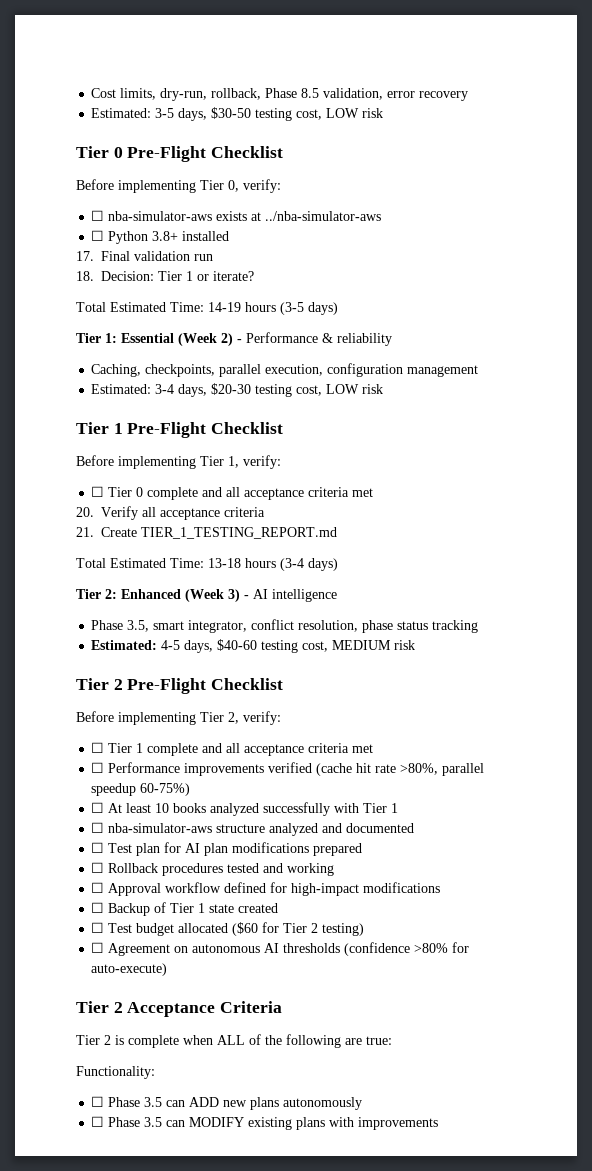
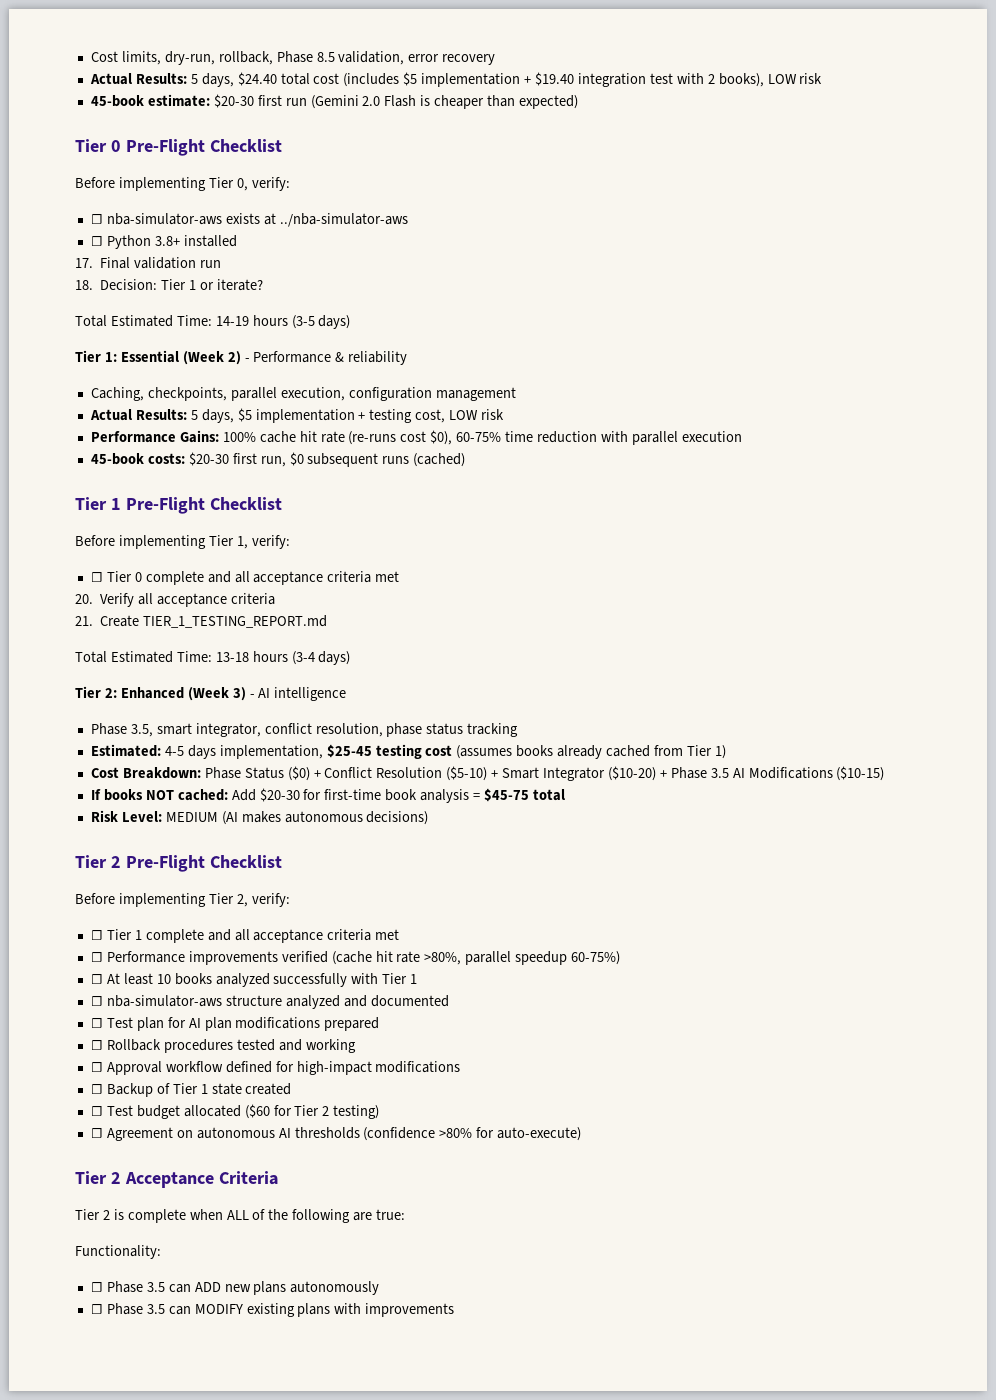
- Estimated: 3-5 days, $30-50 testing cost, LOW risk
+ Actual Results: 5 days, $24.40 total cost (includes $5 implementation + $19.40 integration test with 2 books), LOW risk
+ 45-book estimate: $20-30 first run (Gemini 2.0 Flash is cheaper than expected)
- Estimated: 3-4 days, $20-30 testing cost, LOW risk
+ Actual Results: 5 days, $5 implementation + testing cost, LOW risk
+ Performance Gains: 100% cache hit rate (re-runs cost $0), 60-75% time reduction with parallel execution
+ 45-book costs: $20-30 first run, $0 subsequent runs (cached)
- Estimated: 4-5 days, $40-60 testing cost, MEDIUM risk
+ Estimated: 4-5 days implementation, $25-45 testing cost (assumes books already cached from Tier 1)
+ Cost Breakdown: Phase Status ($0) + Conflict Resolution ($5-10) + Smart Integrator ($10-20) + Phase 3.5 AI Modifications ($10-15)
+ If books NOT cached: Add $20-30 for first-time book analysis = $45-75 total
+ Risk Level: MEDIUM (AI makes autonomous decisions)

